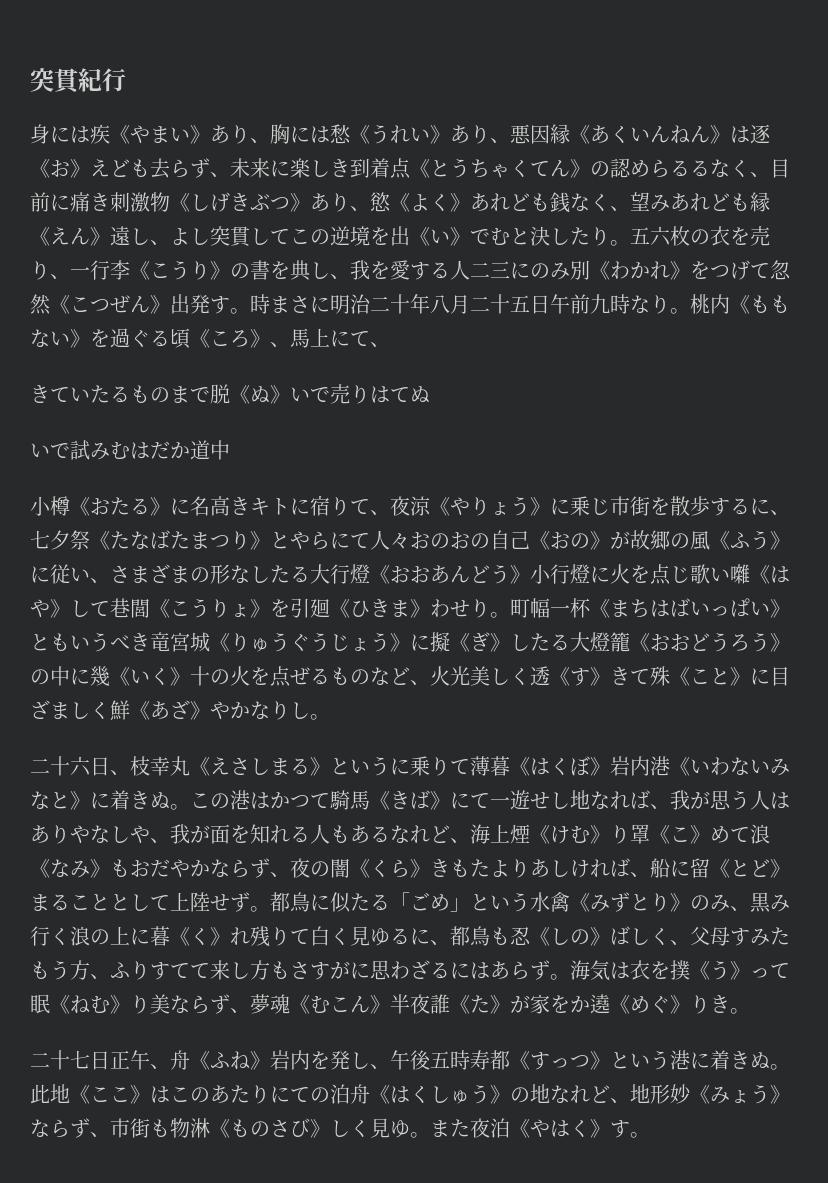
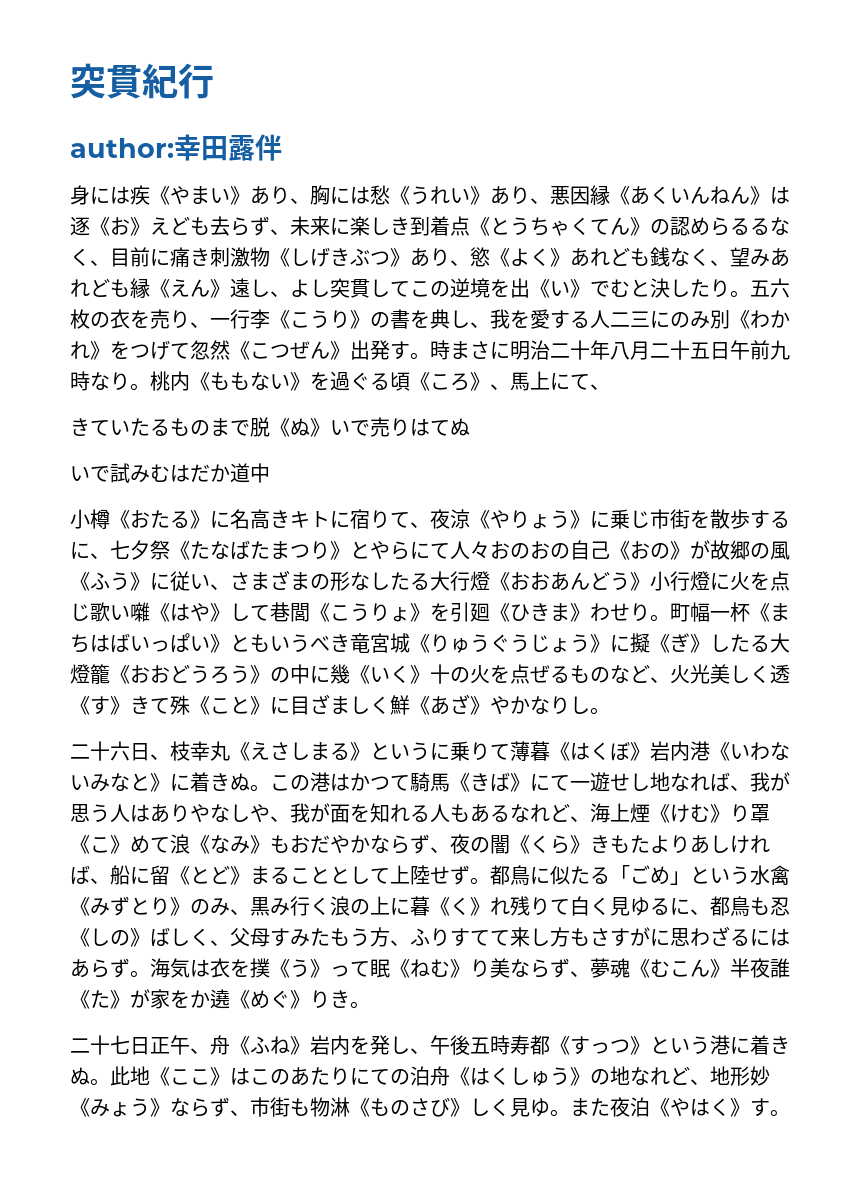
+ author:幸田露伴

